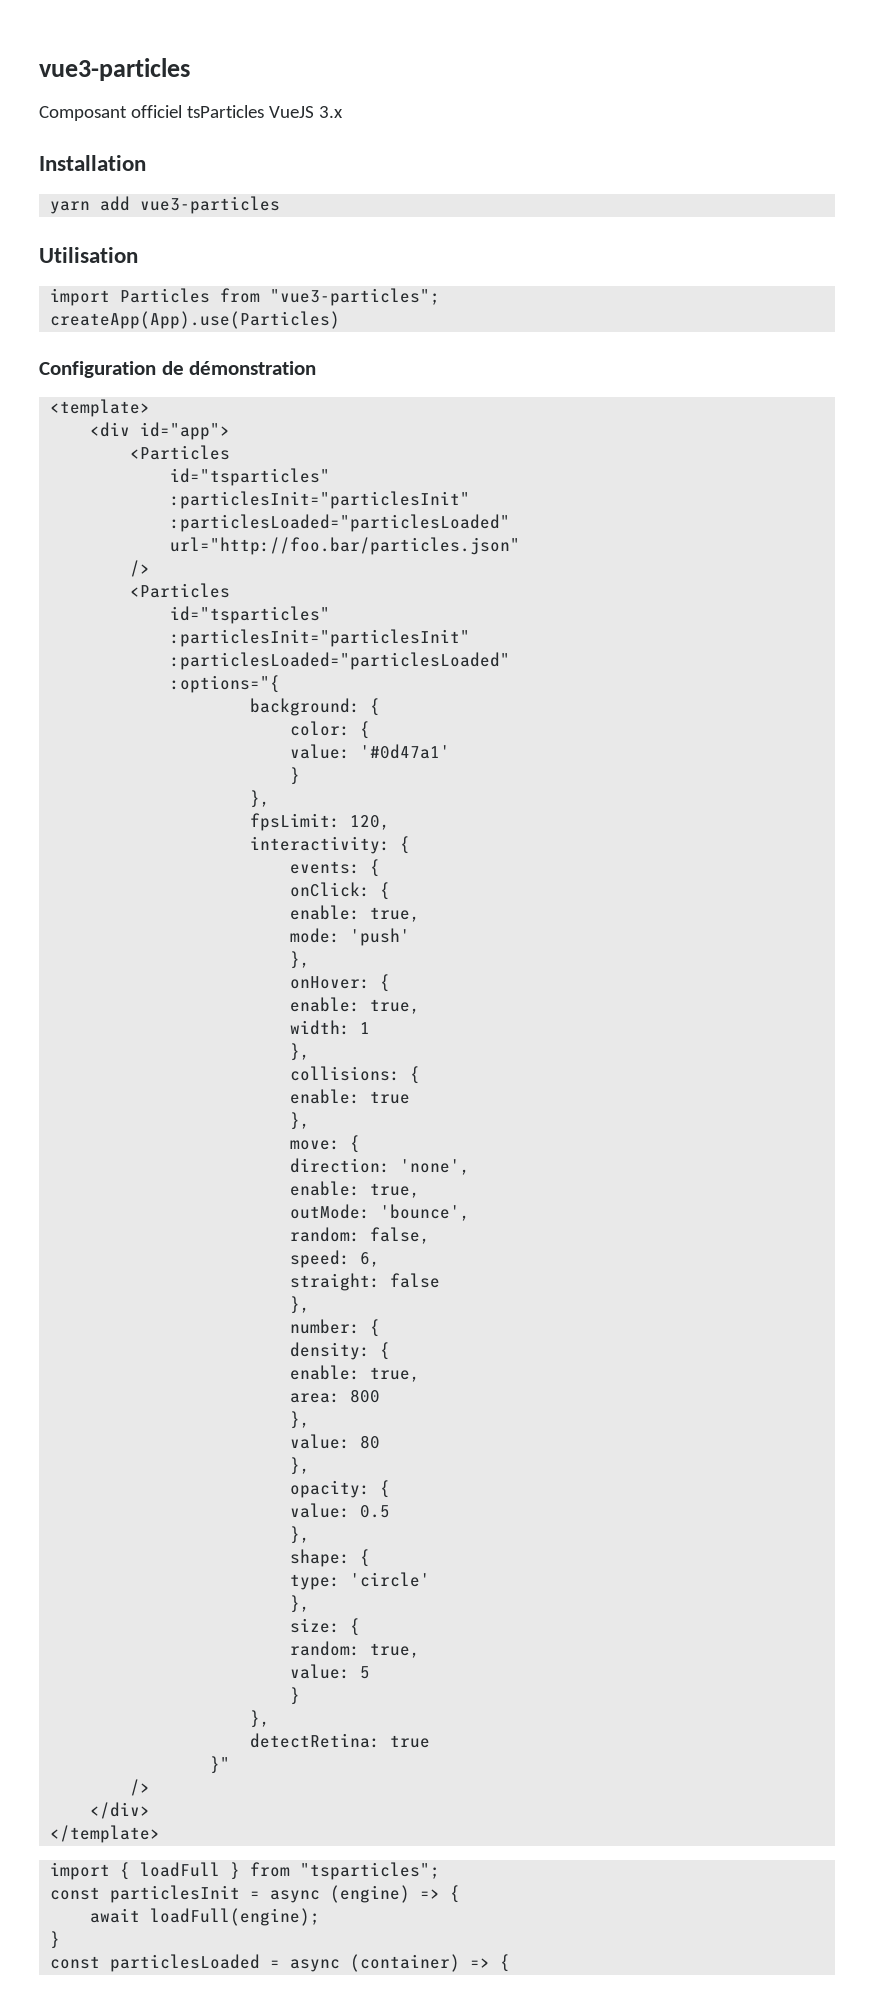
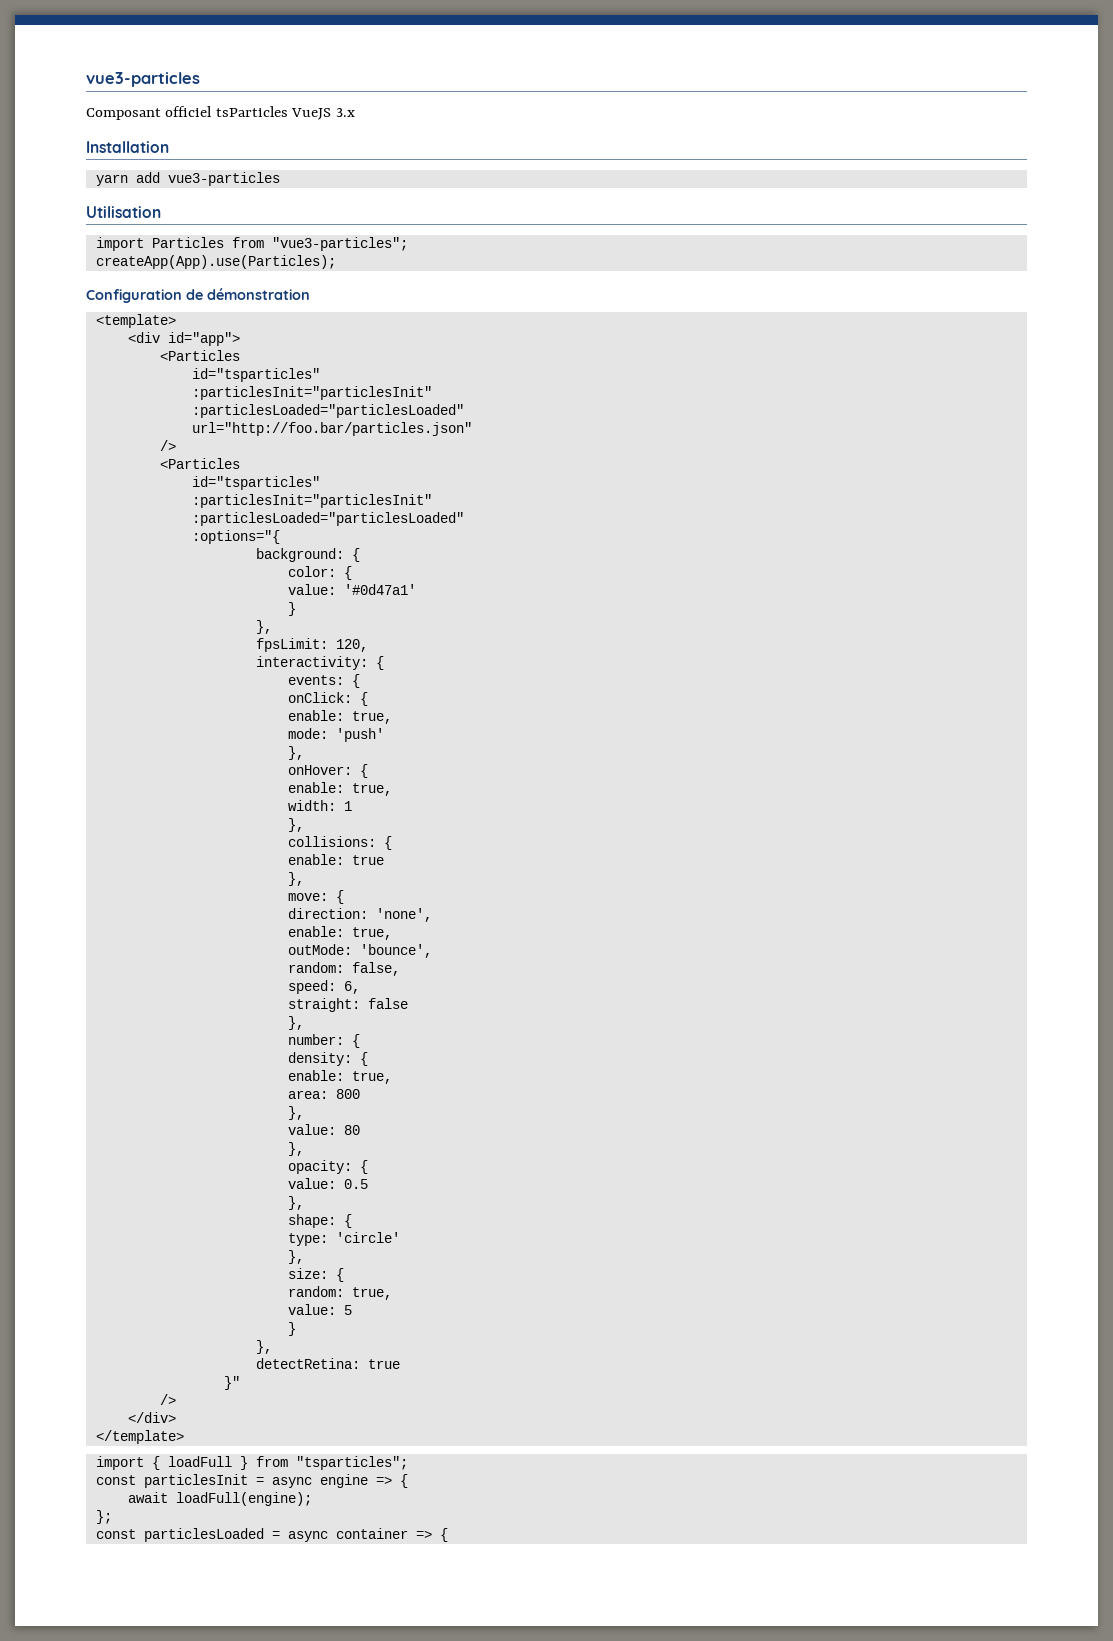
- createApp(App).use(Particles)
+ createApp(App).use(Particles);
- const particlesInit = async (engine) => {
+ const particlesInit = async engine => {
  await loadFull(engine);
- }
+ };
- const particlesLoaded = async (container) => {
+ const particlesLoaded = async container => {

